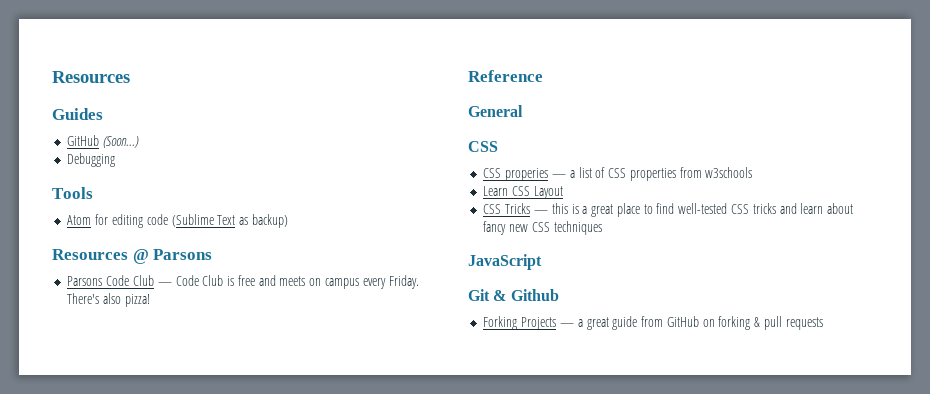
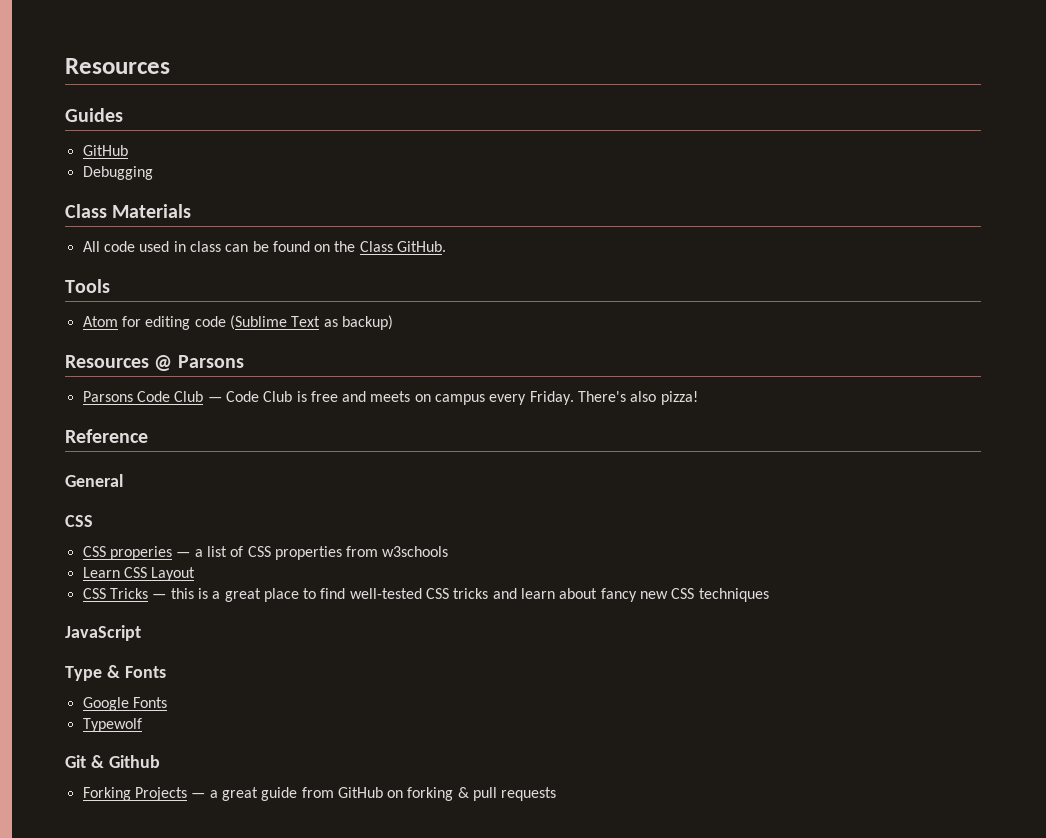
  Guides
- GitHub (Soon...)
+ GitHub
+ Class Materials
+ All code used in class can be found on the Class GitHub.
+ Type & Fonts
+ Google Fonts
+ Typewolf

